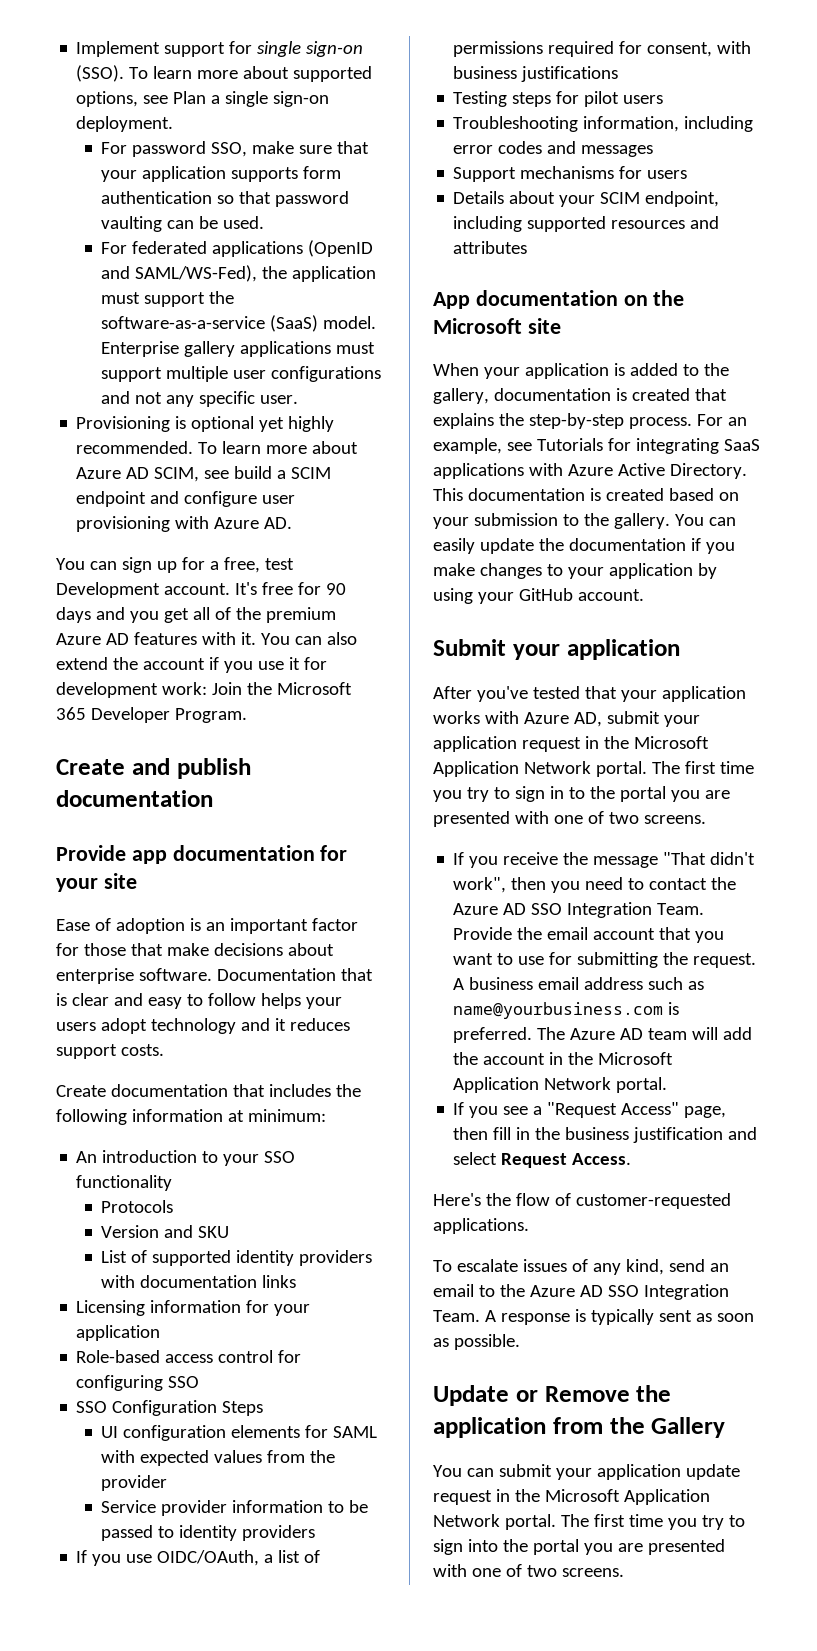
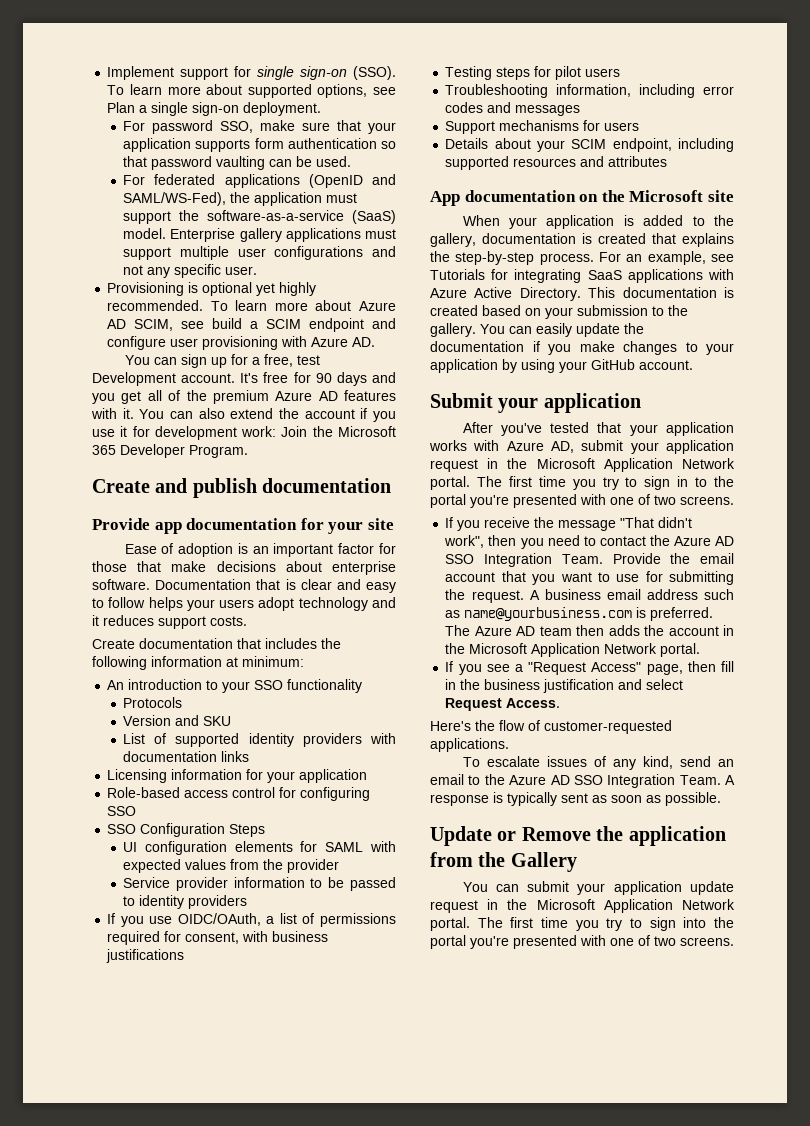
- The first time you try to sign in to the portal you are presented with one of two screens.
+ The first time you try to sign in to the portal you're presented with one of two screens.
- The Azure AD team will add the account in the Microsoft Application Network portal.
+ The Azure AD team then adds the account in the Microsoft Application Network portal.
- The first time you try to sign into the portal you are presented with one of two screens.
+ The first time you try to sign into the portal you're presented with one of two screens.

